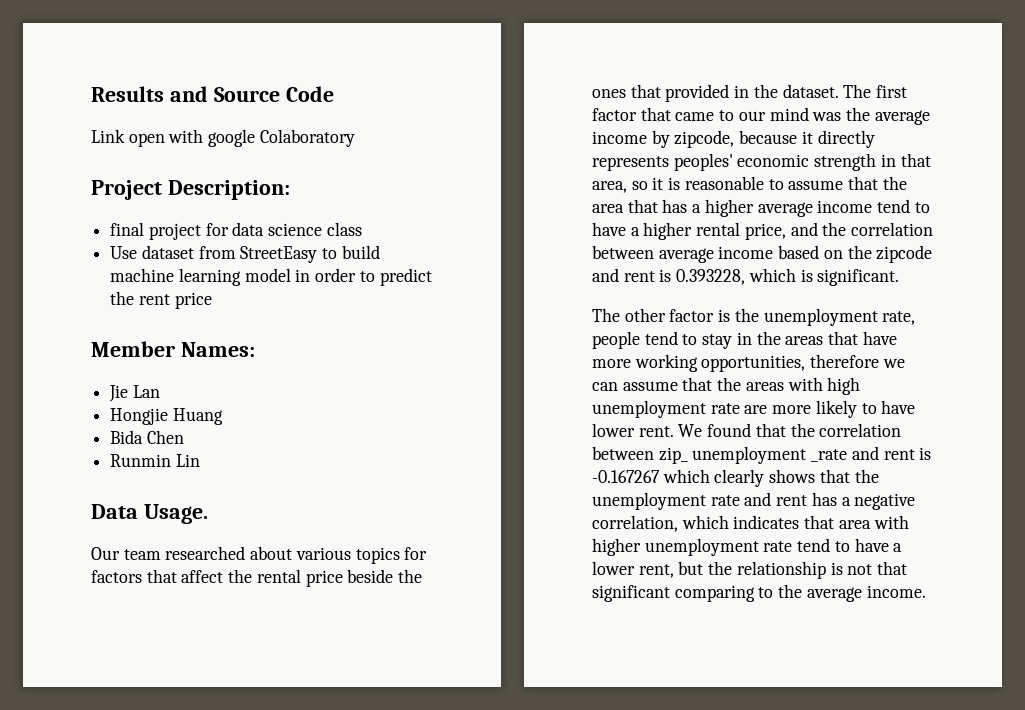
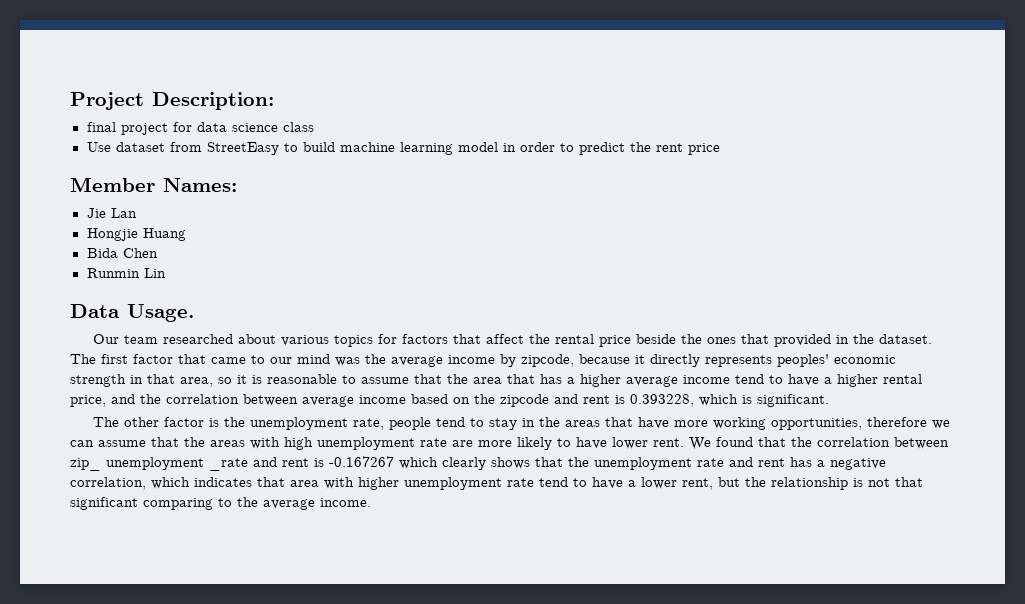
- Results and Source Code
- Link open with google Colaboratory

